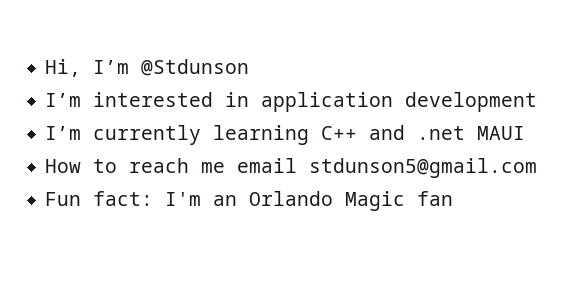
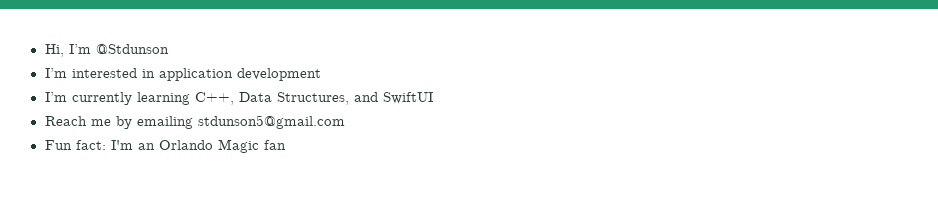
- I’m currently learning C++ and .net MAUI
- How to reach me email stdunson5@gmail.com
+ I’m currently learning C++, Data Structures, and SwiftUI
+ Reach me by emailing stdunson5@gmail.com

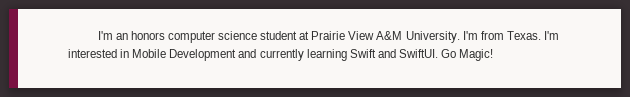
- Hi, I’m @Stdunson
- I’m interested in application development
- I’m currently learning C++, Data Structures, and SwiftUI
- Reach me by emailing stdunson5@gmail.com
- Fun fact: I'm an Orlando Magic fan
+ I'm an honors computer science student at Prairie View A&M University. I'm from Texas. I'm interested in Mobile Development and currently learning Swift and SwiftUI. Go Magic!

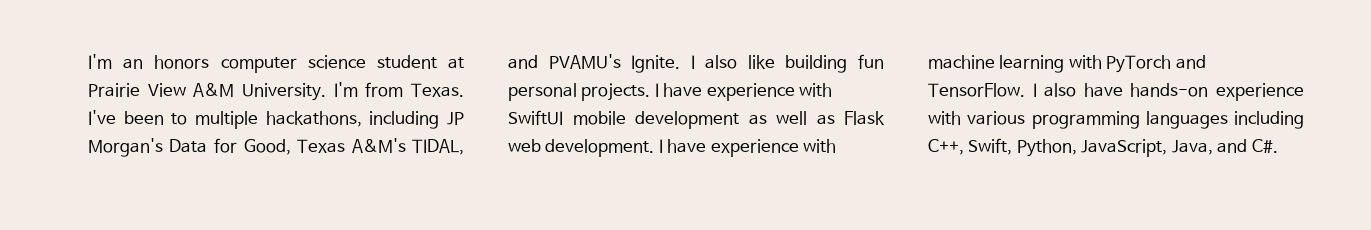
- I'm interested in Mobile Development and currently learning Swift and SwiftUI. Go Magic!
+ I've been to multiple hackathons, including JP Morgan's Data for Good, Texas A&M's TIDAL, and PVAMU's Ignite. I also like building fun personal projects. I have experience with SwiftUI mobile development as well as Flask web development. I have experience with machine learning with PyTorch and TensorFlow. I also have hands-on experience with various programming languages including C++, Swift, Python, JavaScript, Java, and C#.

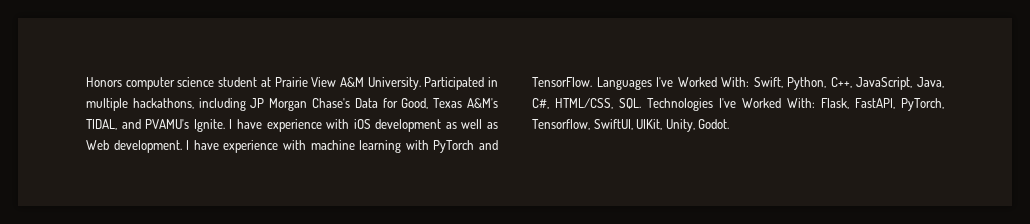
- I'm an honors computer science student at Prairie View A&M University.
+ Honors computer science student at Prairie View A&M University.
- I'm from Texas. I've been to multiple hackathons, including JP Morgan's Data for Good, Texas A&M's TIDAL, and PVAMU's Ignite.
+ Participated in multiple hackathons, including JP Morgan Chase's Data for Good, Texas A&M's TIDAL, and PVAMU's Ignite.
- I also like building fun personal projects. I have experience with SwiftUI mobile development as well as Flask web development.
+ I have experience with iOS development as well as Web development.
- I also have hands-on experience with various programming languages including C++, Swift, Python, JavaScript, Java, and C#.
+ Languages I've Worked With: Swift, Python, C++, JavaScript, Java, C#, HTML/CSS, SQL. Technologies I've Worked With: Flask, FastAPI, PyTorch, Tensorflow, SwiftUI, UIKit, Unity, Godot.

